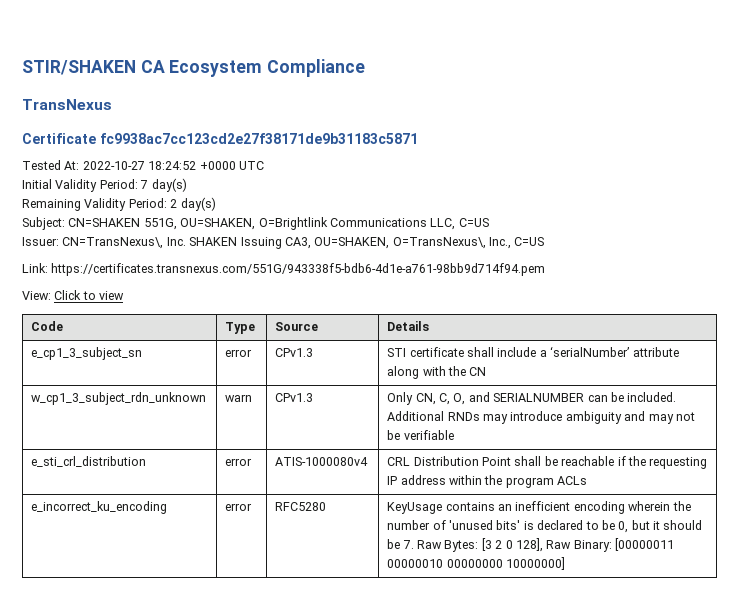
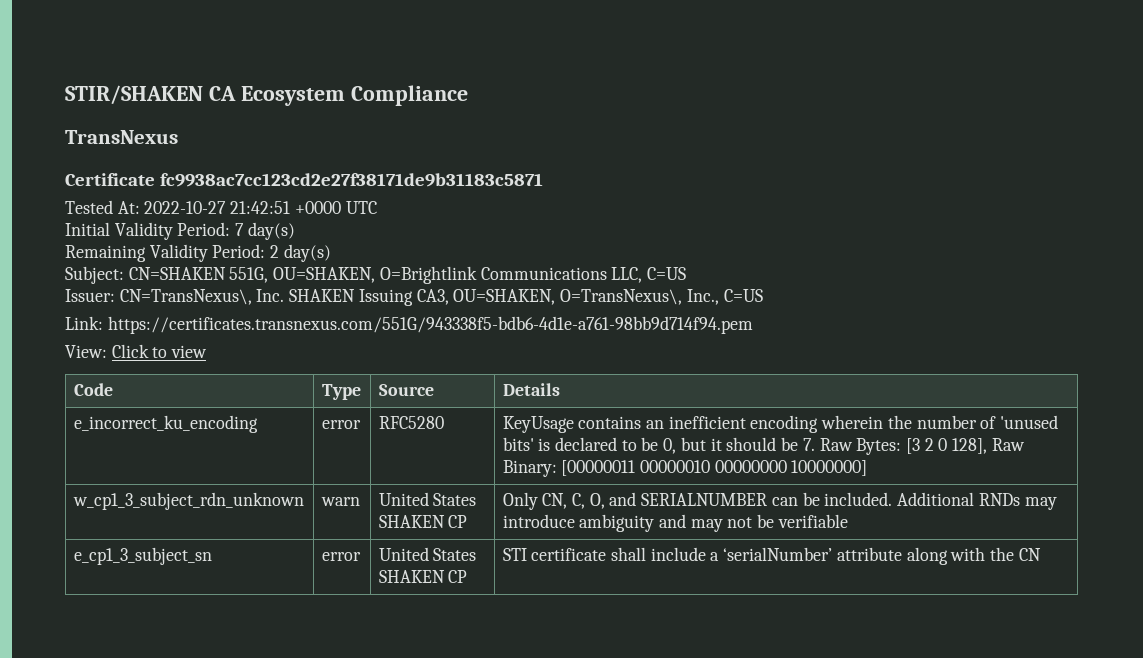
- Tested At: 2022-10-27 18:24:52 +0000 UTC
+ Tested At: 2022-10-27 21:42:51 +0000 UTC
- e_cp1_3_subject_sn | error | CPv1.3 | STI certificate shall include a ‘serialNumber’ attribute along with the CN
- w_cp1_3_subject_rdn_unknown | warn | CPv1.3 | Only CN, C, O, and SERIALNUMBER can be included. Additional RNDs may introduce ambiguity and may not be verifiable
- e_sti_crl_distribution | error | ATIS-1000080v4 | CRL Distribution Point shall be reachable if the requesting IP address within the program ACLs
+ w_cp1_3_subject_rdn_unknown | warn | United States SHAKEN CP | Only CN, C, O, and SERIALNUMBER can be included. Additional RNDs may introduce ambiguity and may not be verifiable
+ e_cp1_3_subject_sn | error | United States SHAKEN CP | STI certificate shall include a ‘serialNumber’ attribute along with the CN

